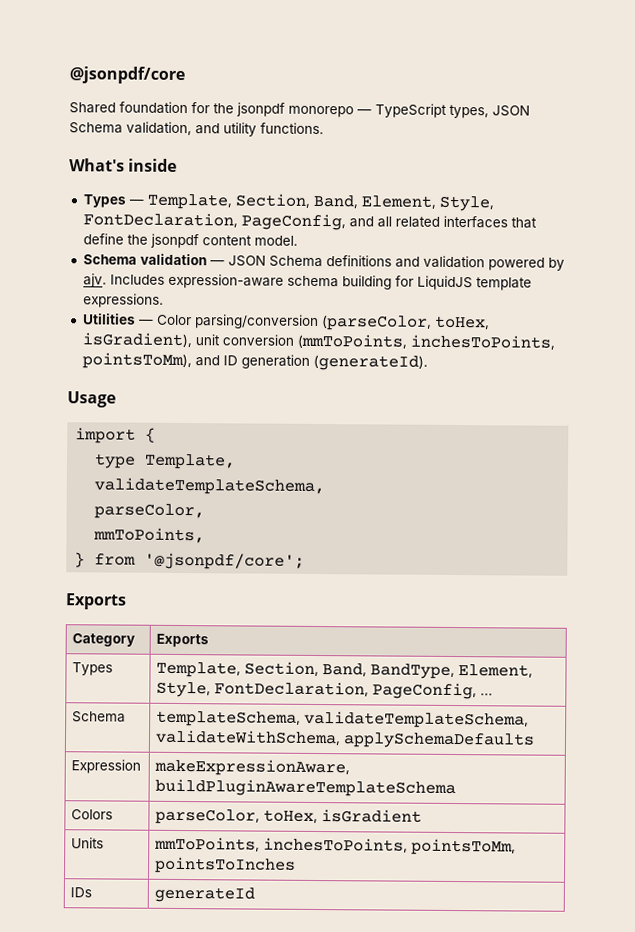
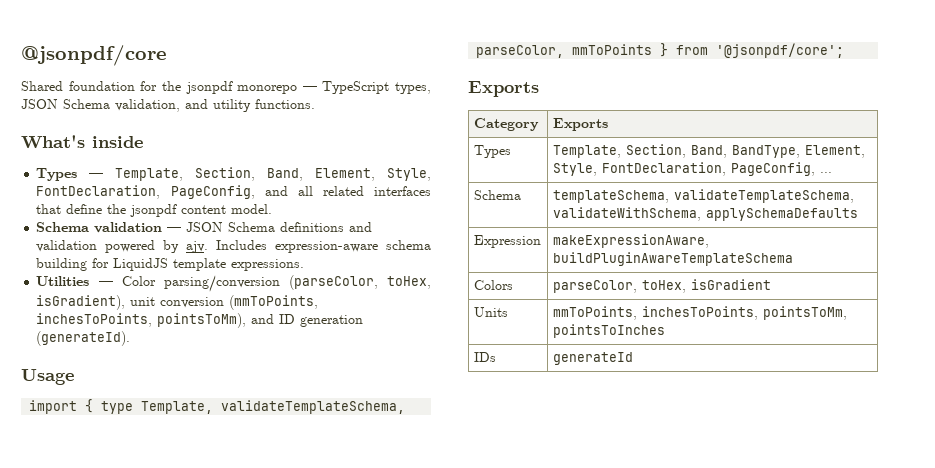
- import {
- type Template,
- validateTemplateSchema,
- parseColor,
- mmToPoints,
- } from '@jsonpdf/core';
+ import { type Template, validateTemplateSchema, parseColor, mmToPoints } from '@jsonpdf/core';

